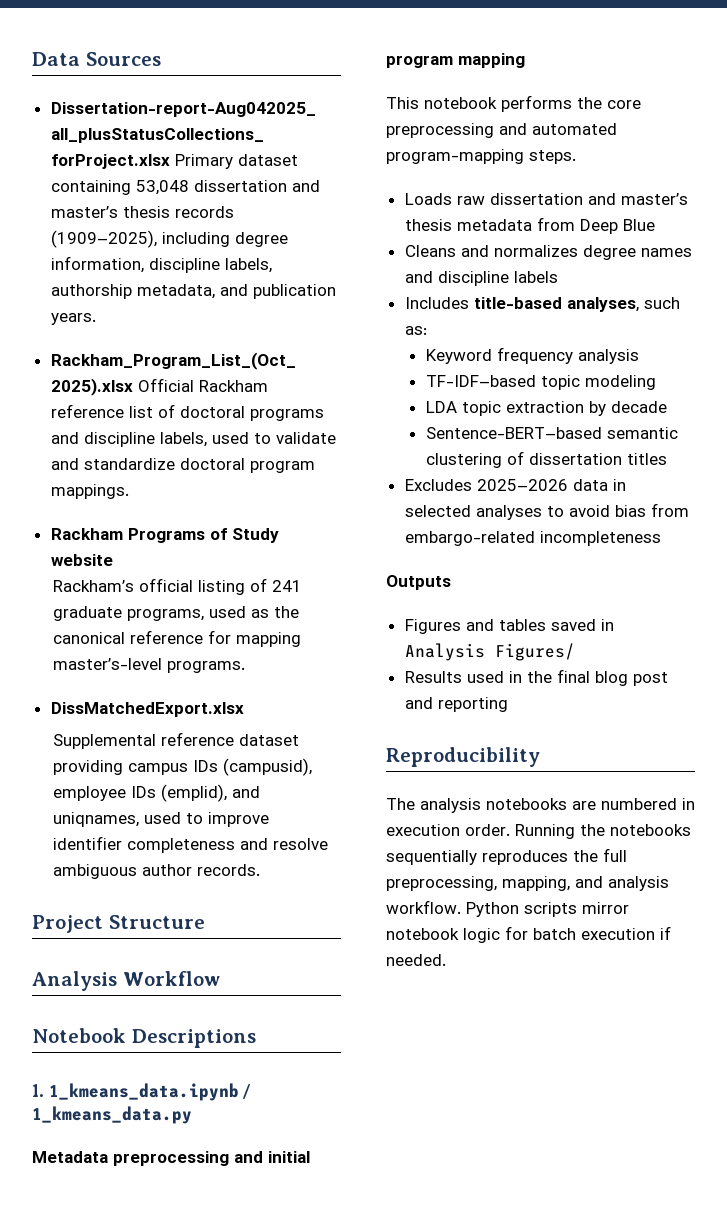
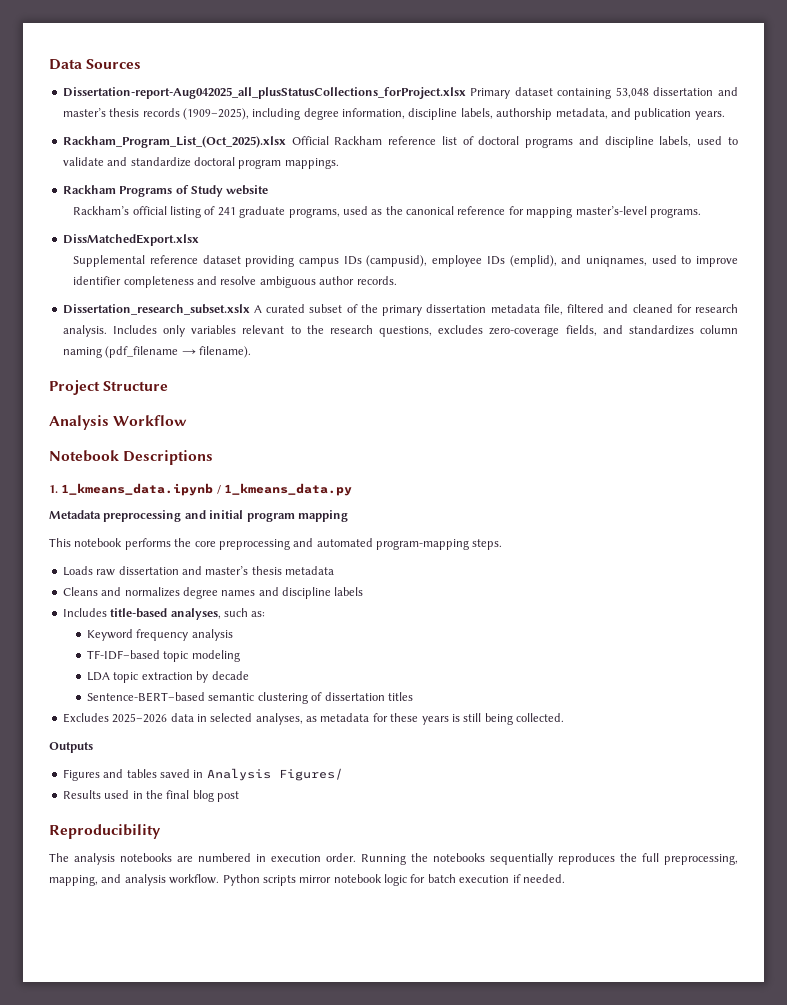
+ Dissertation_research_subset.xslx A curated subset of the primary dissertation metadata file, filtered and cleaned for research analysis. Includes only variables relevant to the research questions, excludes zero-coverage fields, and standardizes column naming (pdf_filename → filename).
- Loads raw dissertation and master’s thesis metadata from Deep Blue
+ Loads raw dissertation and master’s thesis metadata
- Excludes 2025–2026 data in selected analyses to avoid bias from embargo-related incompleteness
+ Excludes 2025–2026 data in selected analyses, as metadata for these years is still being collected.
- Results used in the final blog post and reporting
+ Results used in the final blog post

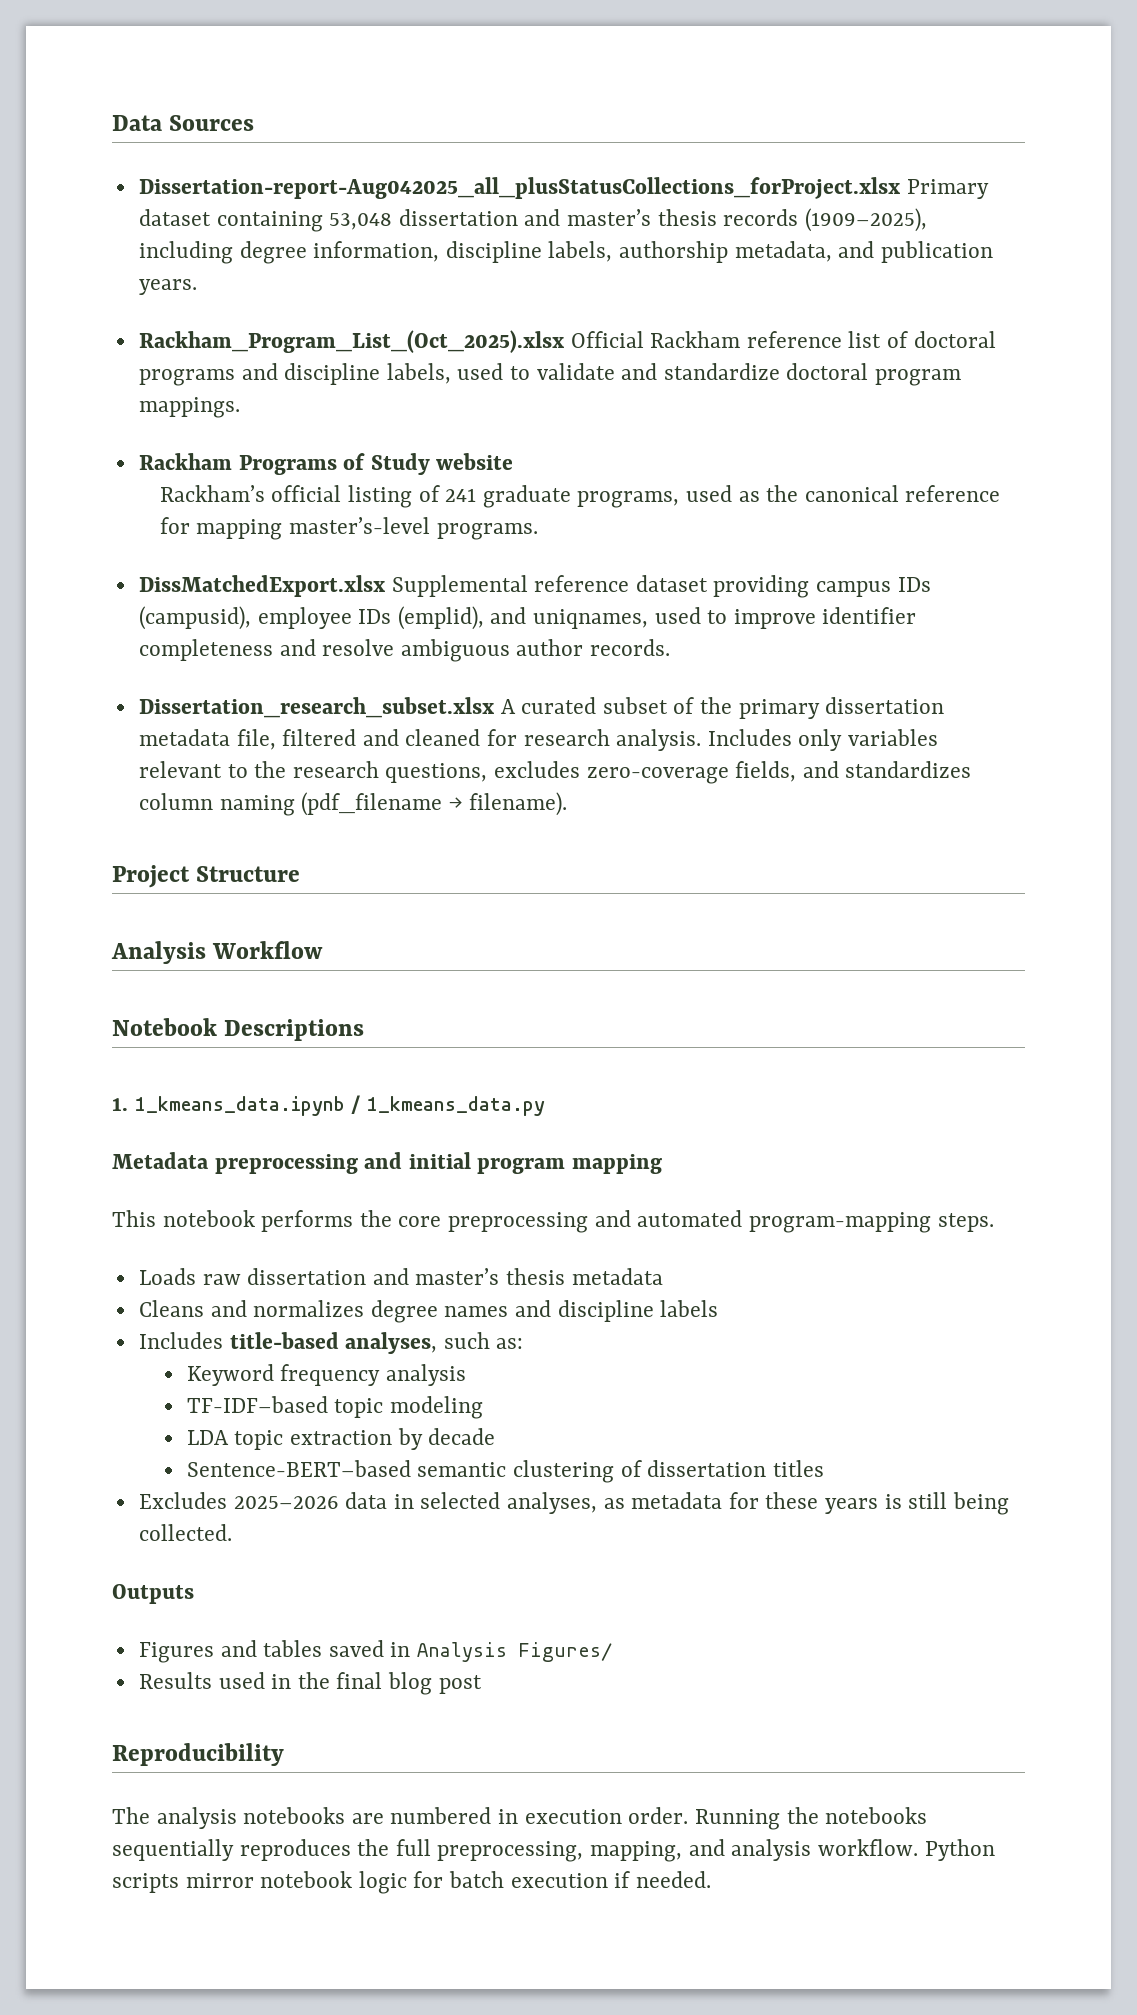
- DissMatchedExport.xlsx
- Supplemental reference dataset providing campus IDs (campusid), employee IDs (emplid), and uniqnames, used to improve identifier completeness and resolve ambiguous author records.
+ DissMatchedExport.xlsx Supplemental reference dataset providing campus IDs (campusid), employee IDs (emplid), and uniqnames, used to improve identifier completeness and resolve ambiguous author records.
- Dissertation_research_subset.xslx A curated subset of the primary dissertation metadata file, filtered and cleaned for research analysis.
+ Dissertation_research_subset.xlsx A curated subset of the primary dissertation metadata file, filtered and cleaned for research analysis.

